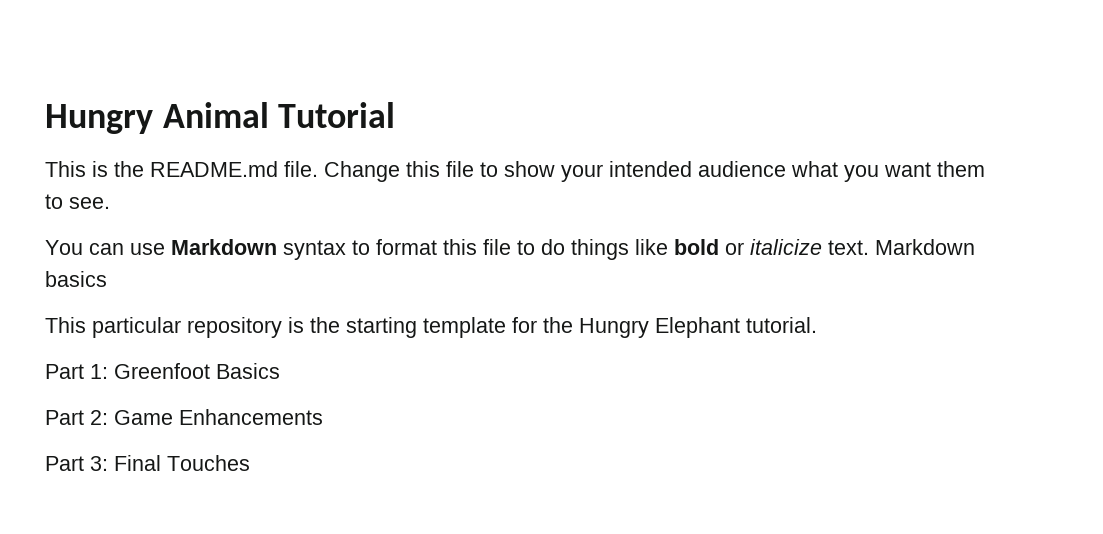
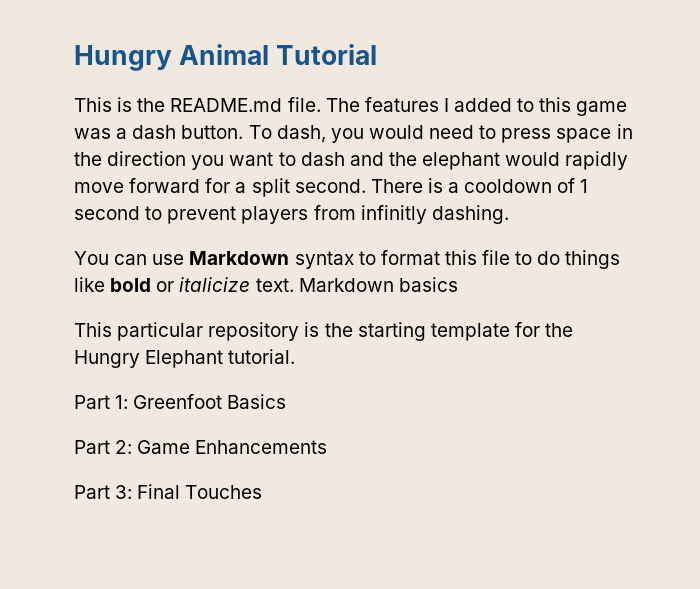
- Change this file to show your intended audience what you want them to see.
+ The features I added to this game was a dash button. To dash, you would need to press space in the direction you want to dash and the elephant would rapidly move forward for a split second. There is a cooldown of 1 second to prevent players from infinitly dashing.

